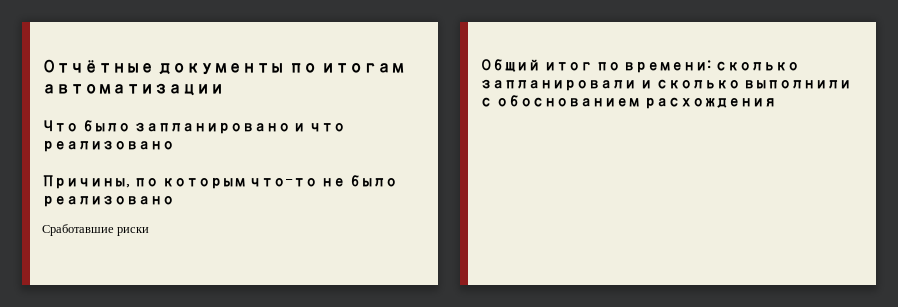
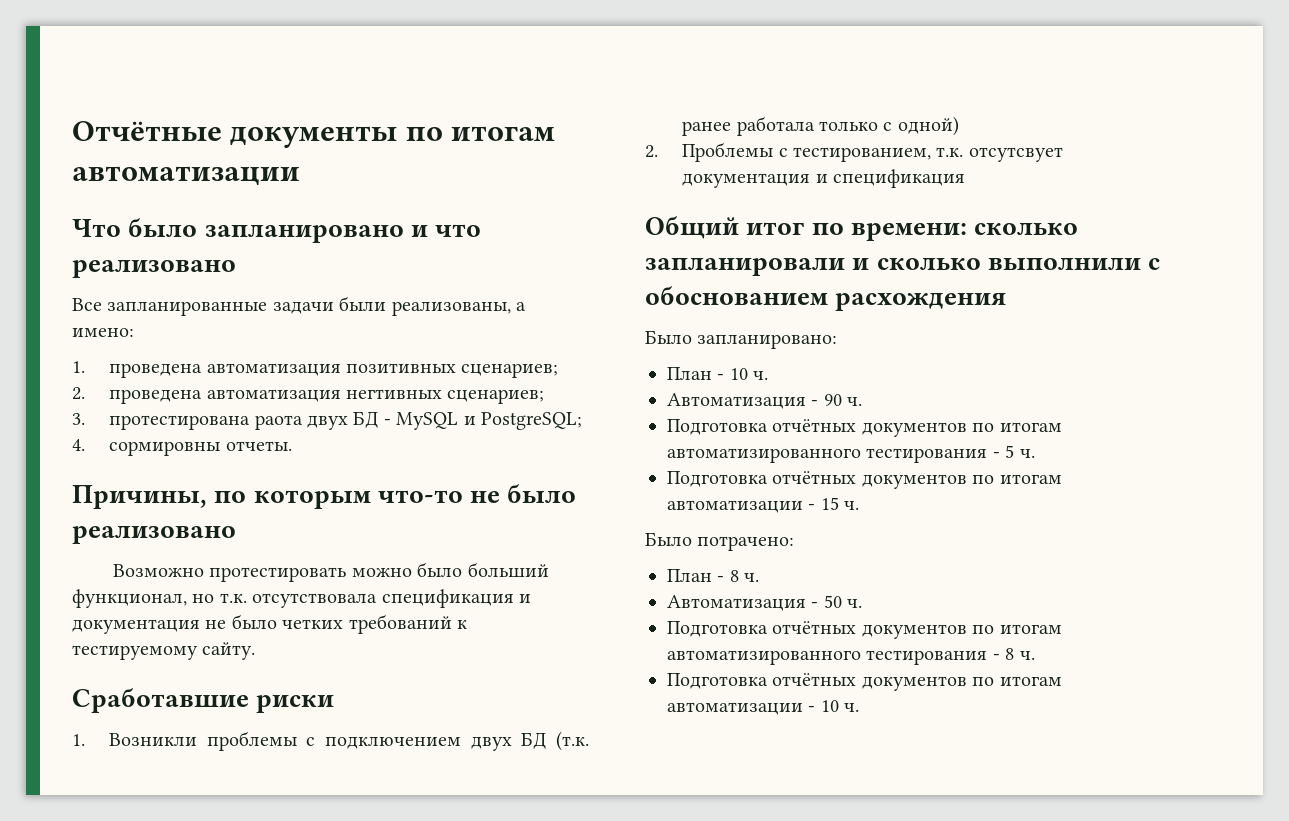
+ Все запланированные задачи были реализованы, а имено:
+ 1. проведена автоматизация позитивных сценариев;
+ 2. проведена автоматизация негтивных сценариев;
+ 3. протестирована раота двух БД - MySQL и PostgreSQL;
+ 4. сормировны отчеты.
+ Возможно протестировать можно было больший функционал, но т.к. отсутствовала спецификация и документация не было четких требований к тестируемому сайту.
  Cработавшие риски
+ 1. Возникли проблемы с подключением двух БД (т.к. ранее работала только с одной)
+ 2. Проблемы с тестированием, т.к. отсутсвует документация и спецификация
+ Было запланировано:
+ План - 10 ч.
+ Автоматизация - 90 ч.
+ Подготовка отчётных документов по итогам автоматизированного тестирования - 5 ч.
+ Подготовка отчётных документов по итогам автоматизации - 15 ч.
+ Было потрачено:
+ План - 8 ч.
+ Автоматизация - 50 ч.
+ Подготовка отчётных документов по итогам автоматизированного тестирования - 8 ч.
+ Подготовка отчётных документов по итогам автоматизации - 10 ч.

